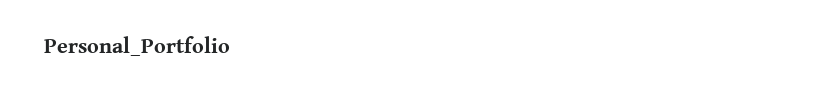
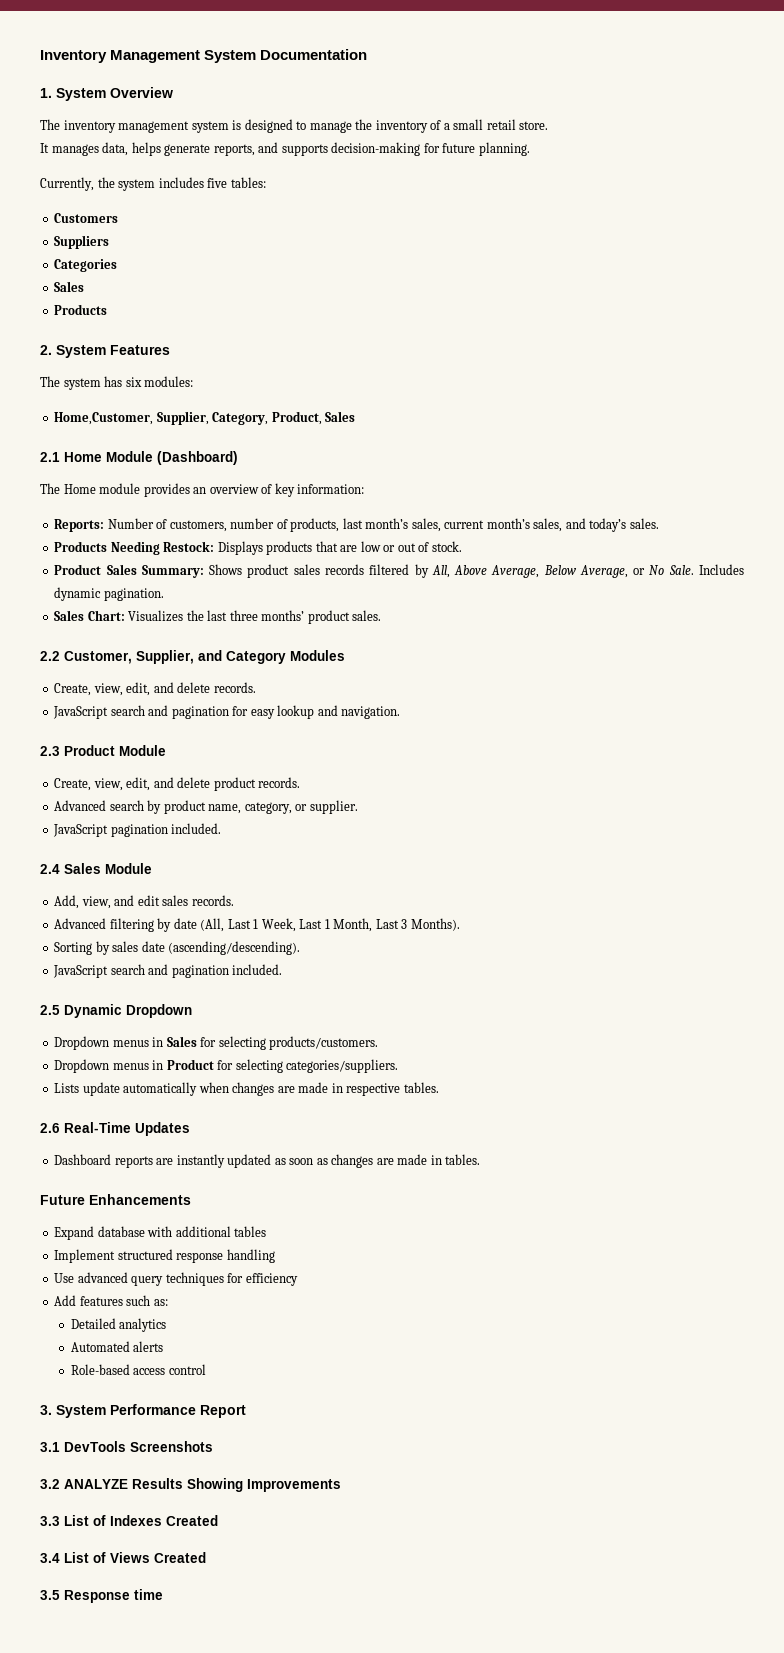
- Personal_Portfolio
+ Inventory Management System Documentation
+ 1. System Overview
+ The inventory management system is designed to manage the inventory of a small retail store.
+ It manages data, helps generate reports, and supports decision-making for future planning.
+ Currently, the system includes five tables:
+ Customers
+ Suppliers
+ Categories
+ Sales
+ Products
+ 2. System Features
+ The system has six modules:
+ Home,Customer, Supplier, Category, Product, Sales
+ 2.1 Home Module (Dashboard)
+ The Home module provides an overview of key information:
+ Reports: Number of customers, number of products, last month’s sales, current month’s sales, and today’s sales.
+ Products Needing Restock: Displays products that are low or out of stock.
+ Product Sales Summary: Shows product sales records filtered by All, Above Average, Below Average, or No Sale. Includes dynamic pagination.
+ Sales Chart: Visualizes the last three months’ product sales.
+ 2.2 Customer, Supplier, and Category Modules
+ Create, view, edit, and delete records.
+ JavaScript search and pagination for easy lookup and navigation.
+ 2.3 Product Module
+ Create, view, edit, and delete product records.
+ Advanced search by product name, category, or supplier.
+ JavaScript pagination included.
+ 2.4 Sales Module
+ Add, view, and edit sales records.
+ Advanced filtering by date (All, Last 1 Week, Last 1 Month, Last 3 Months).
+ Sorting by sales date (ascending/descending).
+ JavaScript search and pagination included.
+ 2.5 Dynamic Dropdown
+ Dropdown menus in Sales for selecting products/customers.
+ Dropdown menus in Product for selecting categories/suppliers.
+ Lists update automatically when changes are made in respective tables.
+ 2.6 Real-Time Updates
+ Dashboard reports are instantly updated as soon as changes are made in tables.
+ Future Enhancements
+ Expand database with additional tables
+ Implement structured response handling
+ Use advanced query techniques for efficiency
+ Add features such as:
+ Detailed analytics
+ Automated alerts
+ Role-based access control
+ 3. System Performance Report
+ 3.1 DevTools Screenshots
+ 3.2 ANALYZE Results Showing Improvements
+ 3.3 List of Indexes Created
+ 3.4 List of Views Created
+ 3.5 Response time

